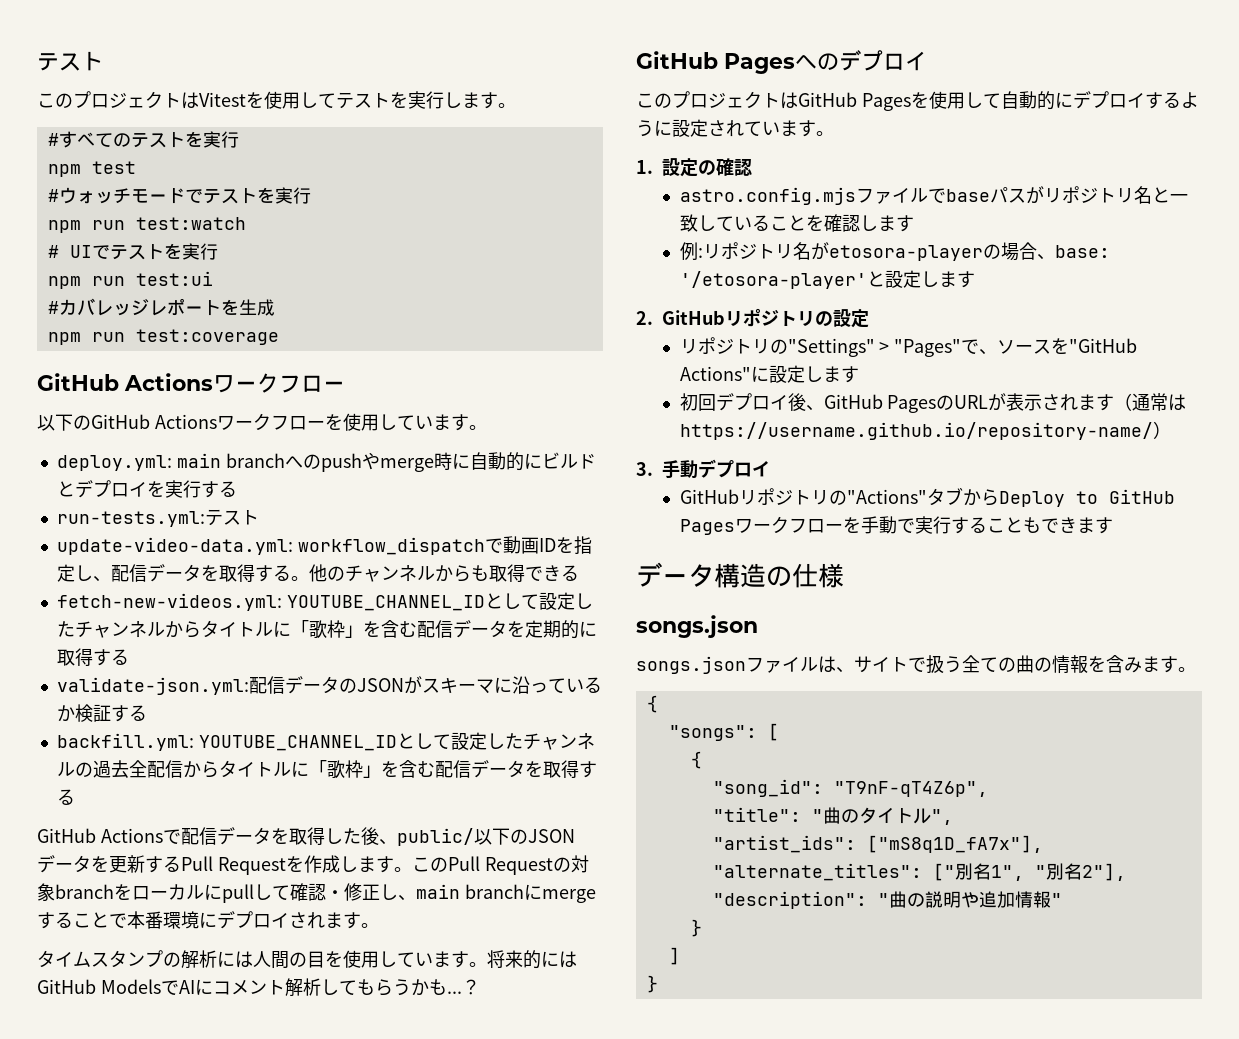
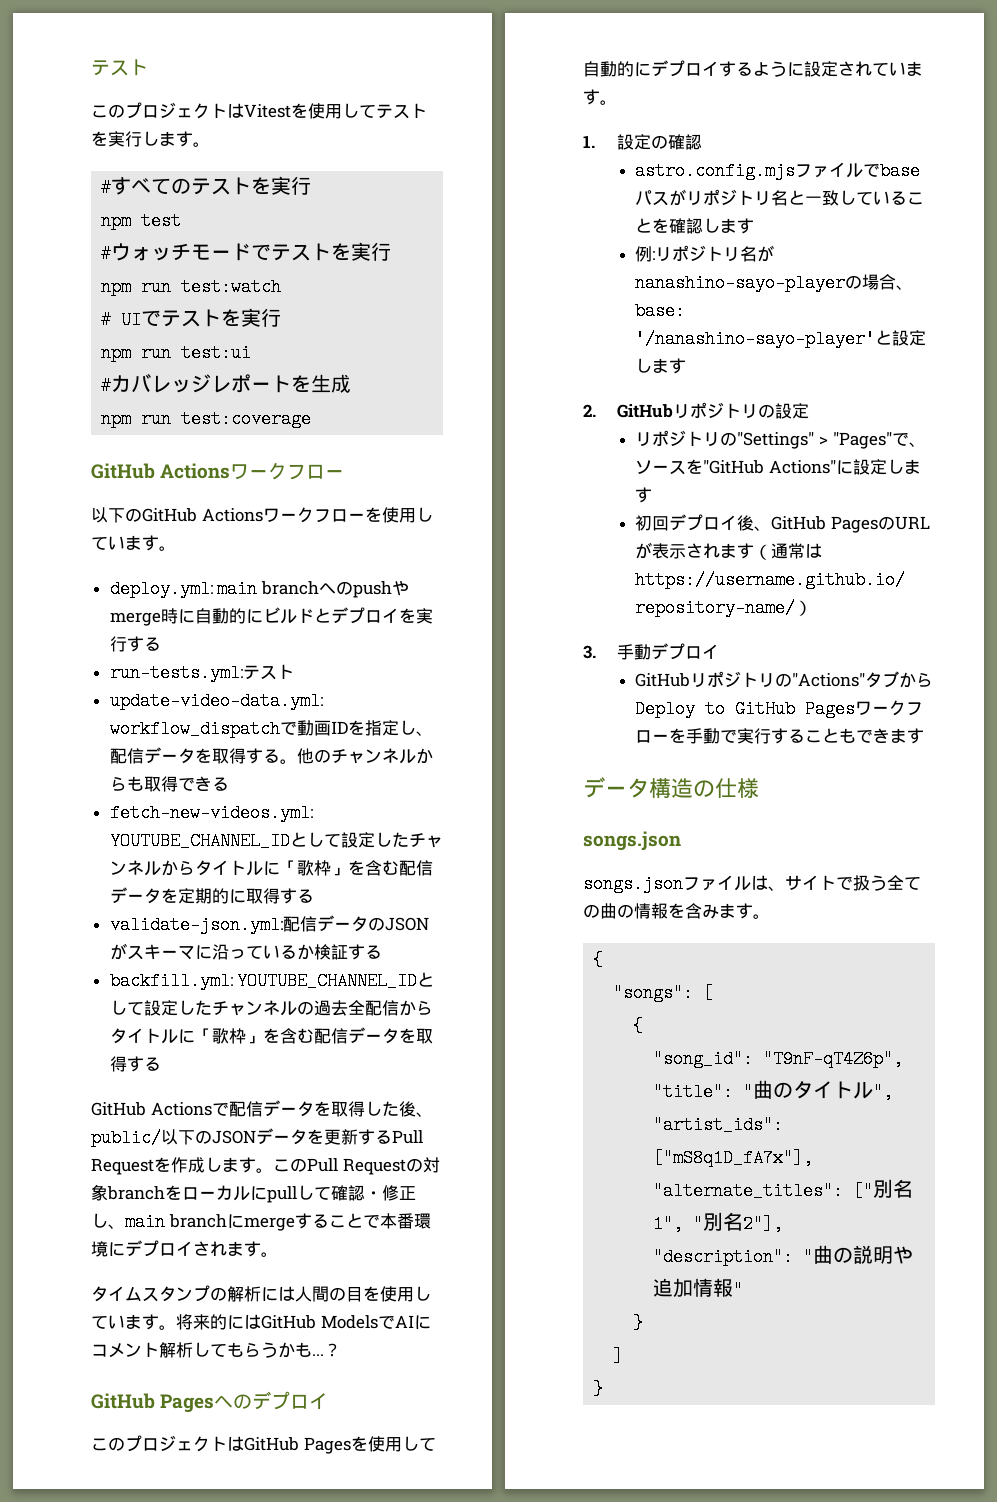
- 例:リポジトリ名がetosora-playerの場合、base: '/etosora-player'と設定します
+ 例:リポジトリ名がnanashino-sayo-playerの場合、base: '/nanashino-sayo-player'と設定します

